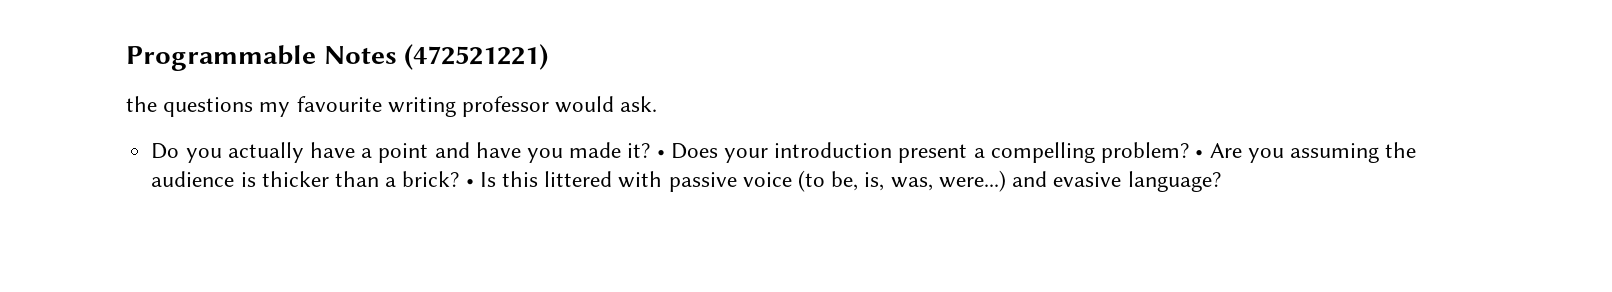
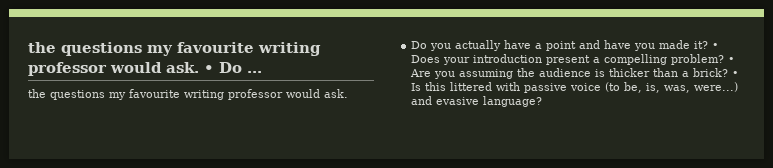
- Programmable Notes (472521221)
+ the questions my favourite writing professor would ask. • Do ...

